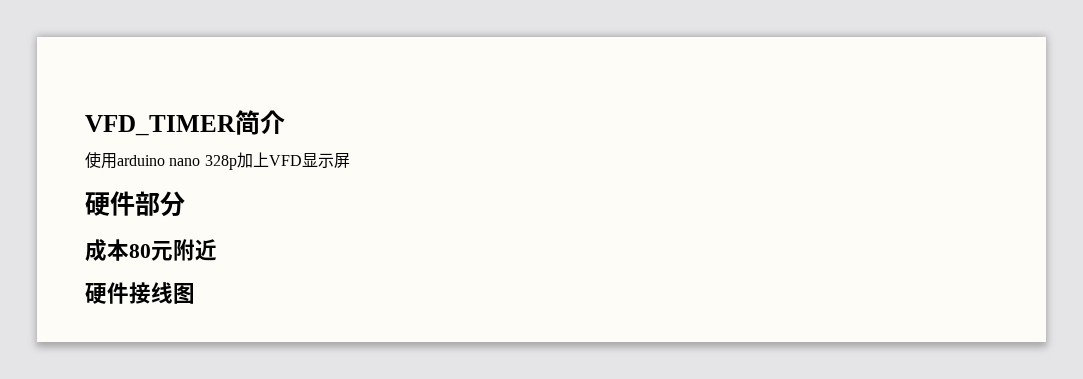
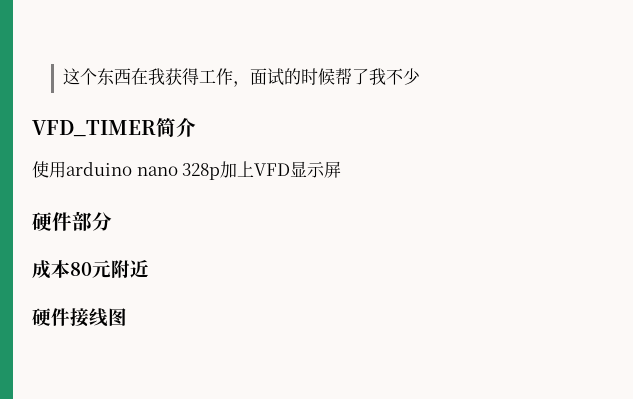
+ 这个东西在我获得工作，面试的时候帮了我不少

